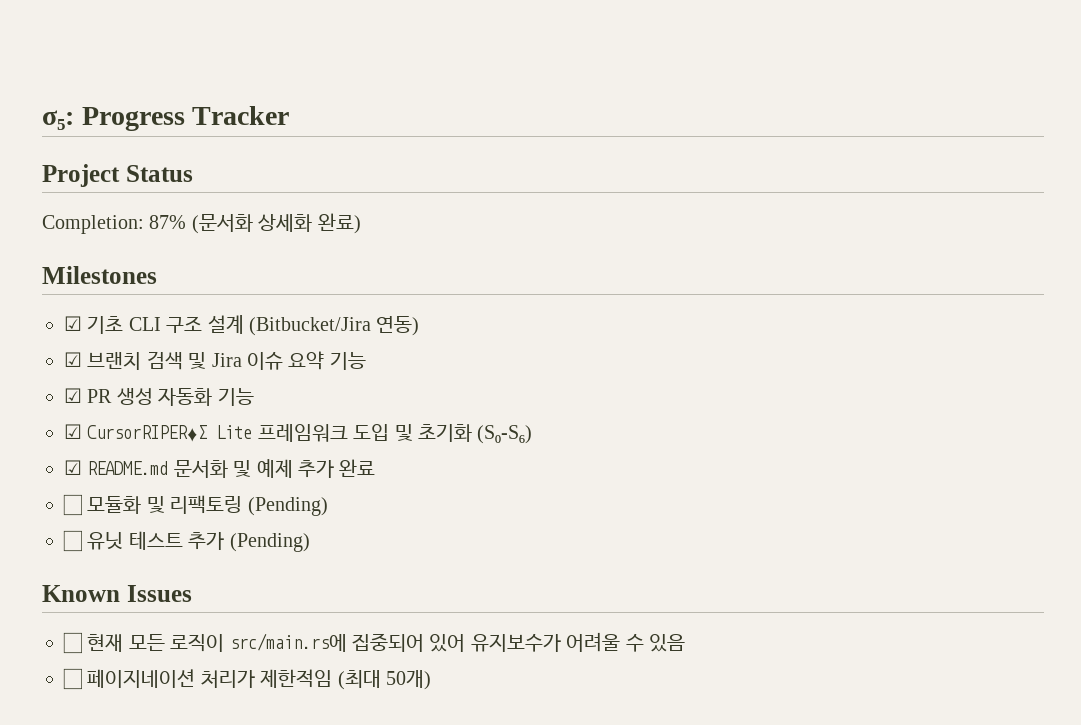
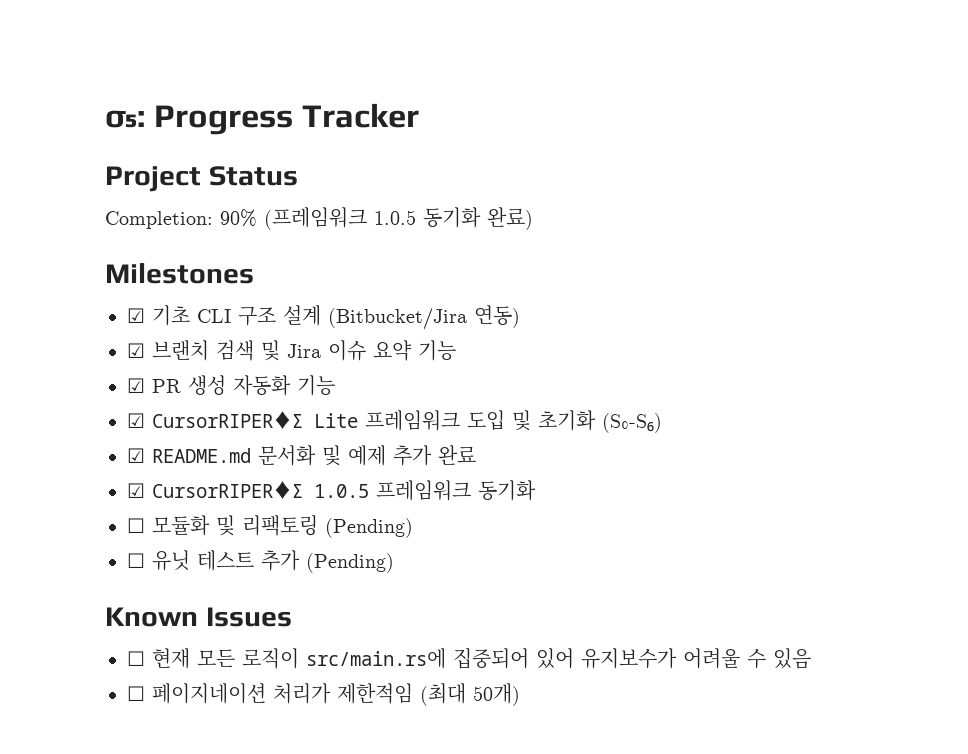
- Completion: 87% (문서화 상세화 완료)
+ Completion: 90% (프레임워크 1.0.5 동기화 완료)
+ ☑ CursorRIPER♦Σ 1.0.5 프레임워크 동기화

